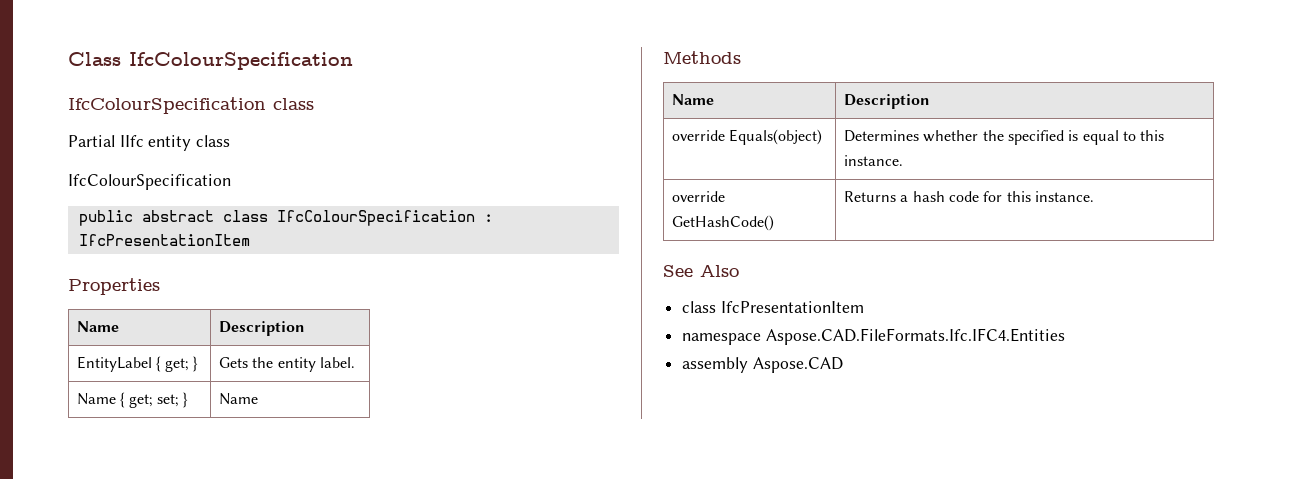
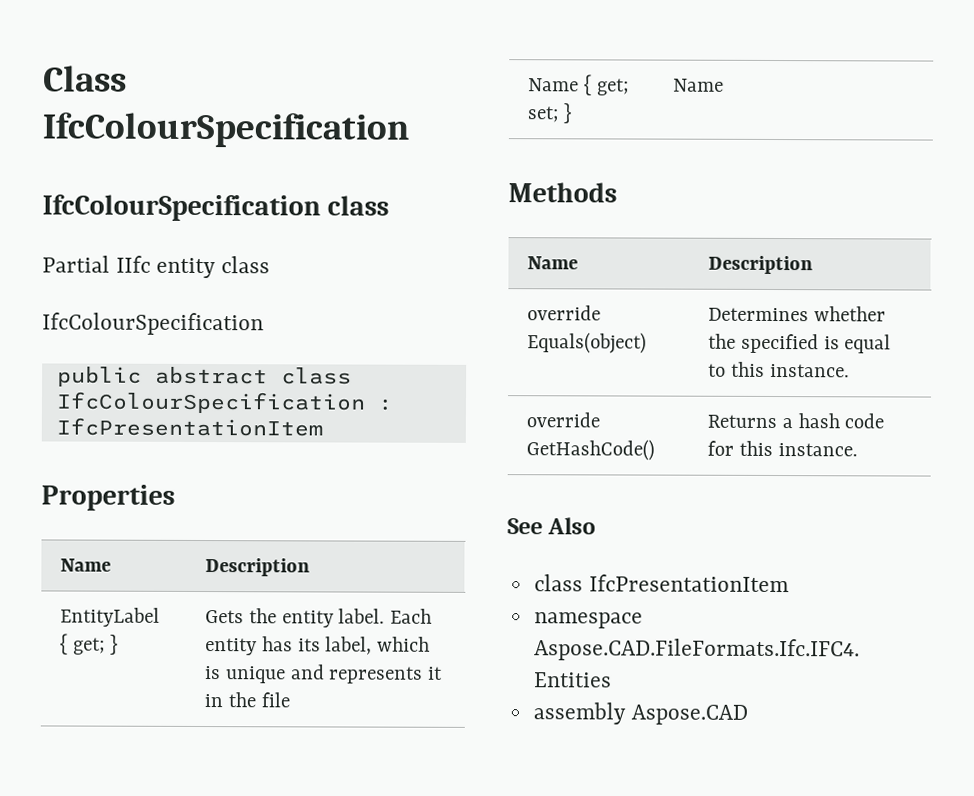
- EntityLabel { get; } | Gets the entity label.
+ EntityLabel { get; } | Gets the entity label. Each entity has its label, which is unique and represents it in the file

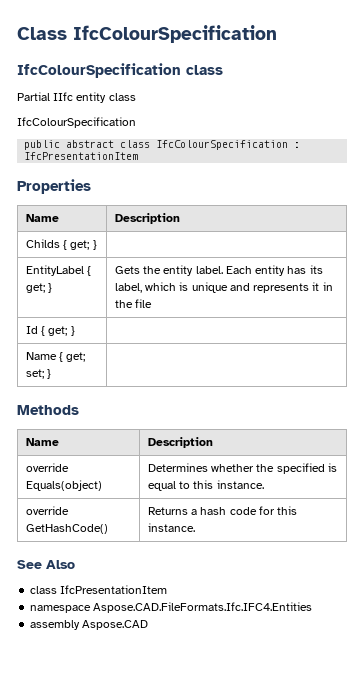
+ Childs { get; } |
+ Id { get; } |
- Name { get; set; } | Name
+ Name { get; set; } |

